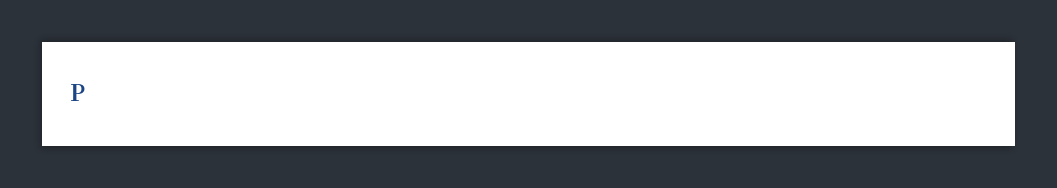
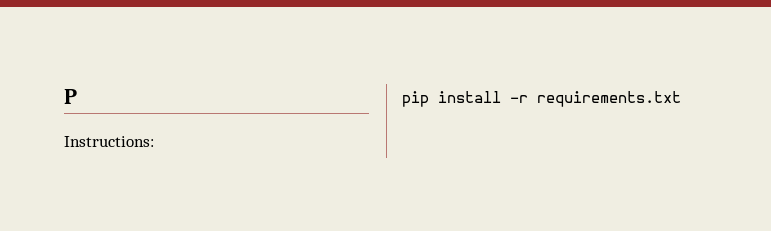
+ Instructions:
+ pip install -r requirements.txt

